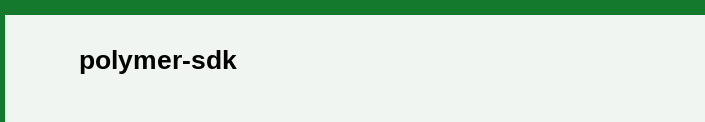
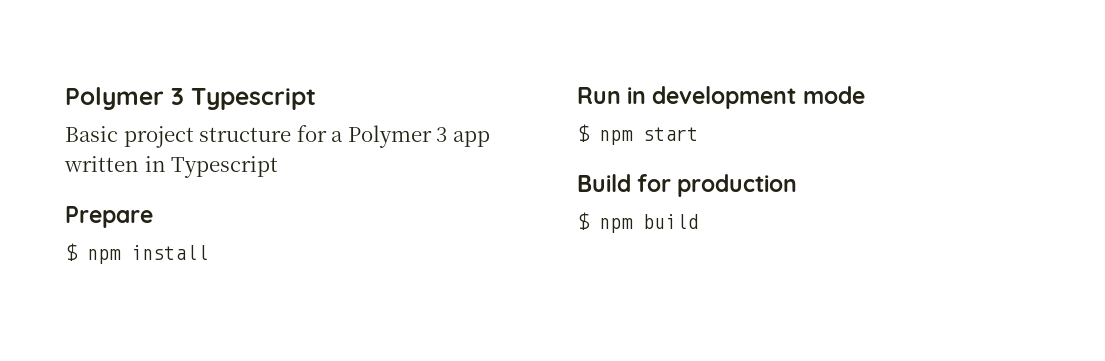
- polymer-sdk
+ Polymer 3 Typescript
+ Basic project structure for a Polymer 3 app written in Typescript
+ Prepare
+ $ npm install
+ Run in development mode
+ $ npm start
+ Build for production
+ $ npm build

